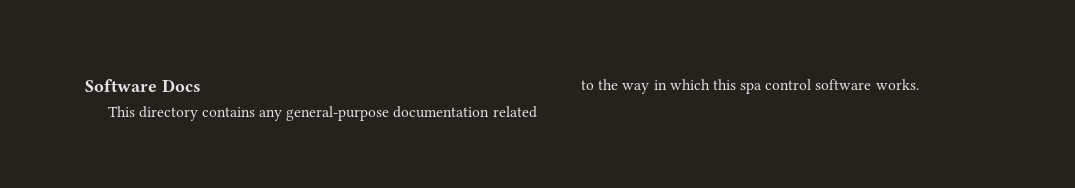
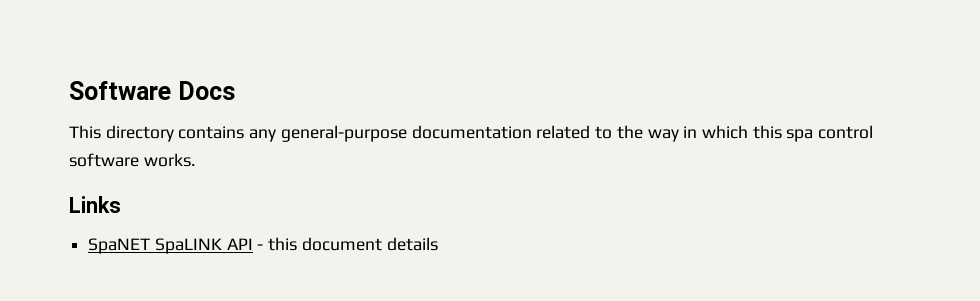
+ Links
+ SpaNET SpaLINK API - this document details

